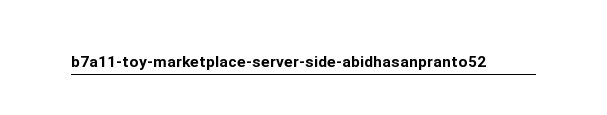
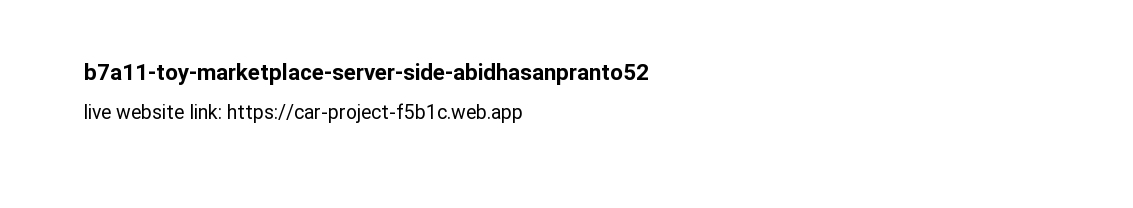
+ live website link: https://car-project-f5b1c.web.app

